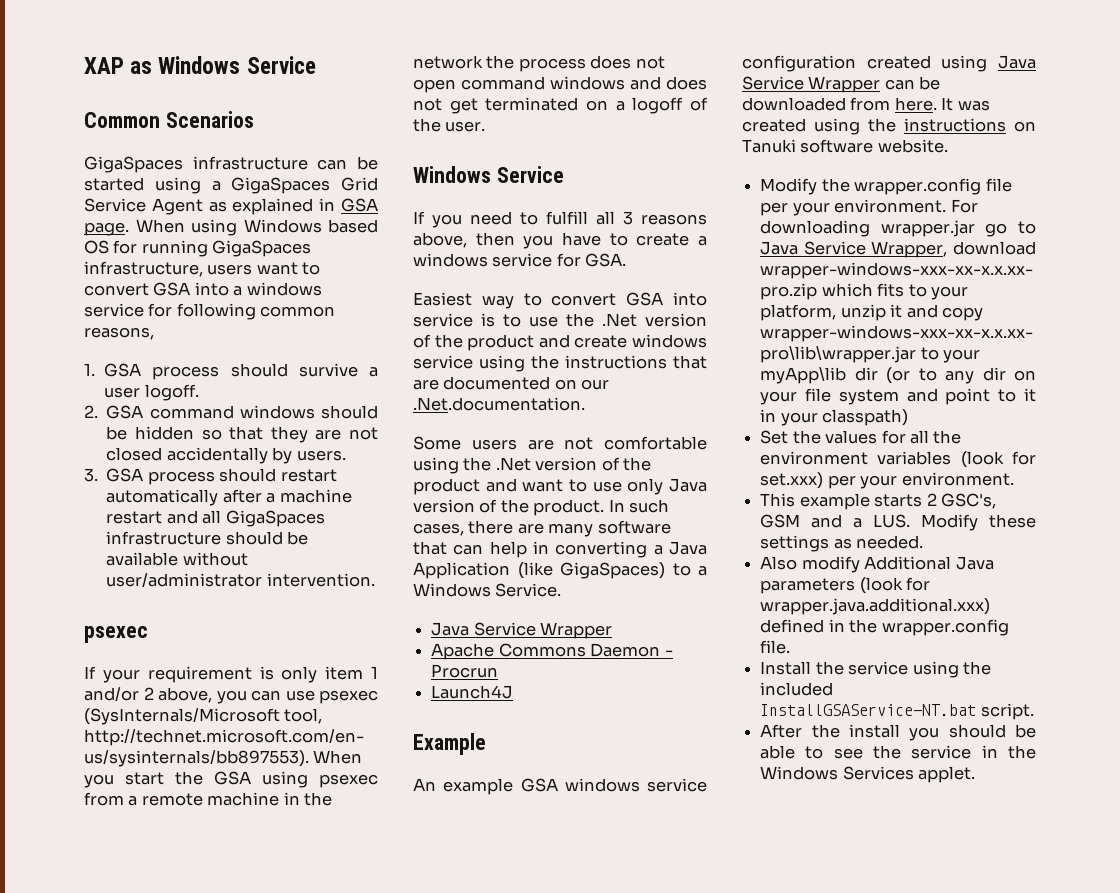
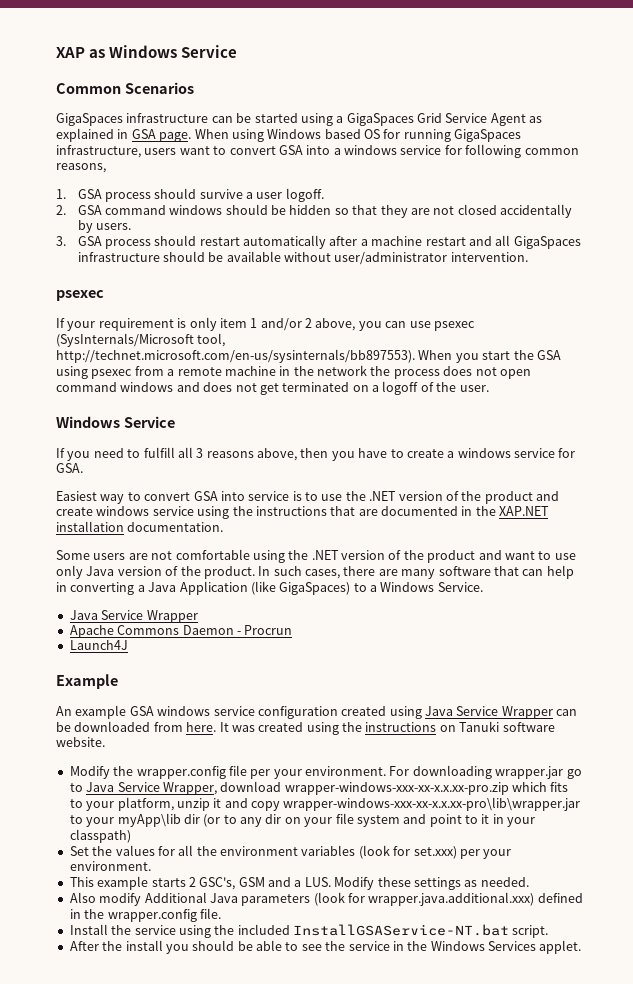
- Easiest way to convert GSA into service is to use the .Net version of the product and create windows service using the instructions that are documented on our .Net.documentation.
+ Easiest way to convert GSA into service is to use the .NET version of the product and create windows service using the instructions that are documented in the XAP.NET installation documentation.
- Some users are not comfortable using the .Net version of the product and want to use only Java version of the product.
+ Some users are not comfortable using the .NET version of the product and want to use only Java version of the product.

